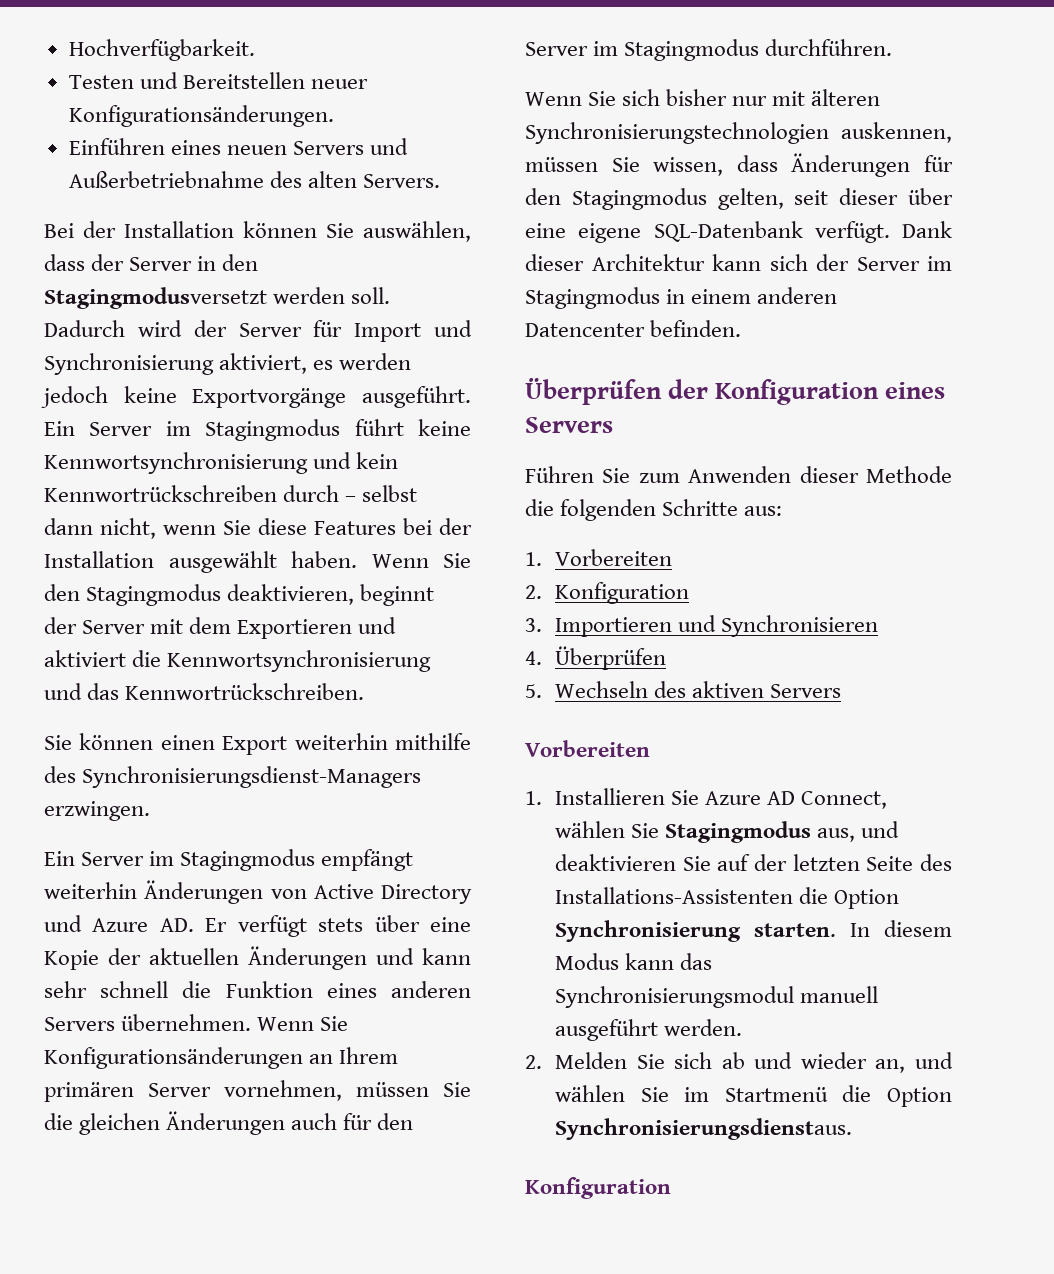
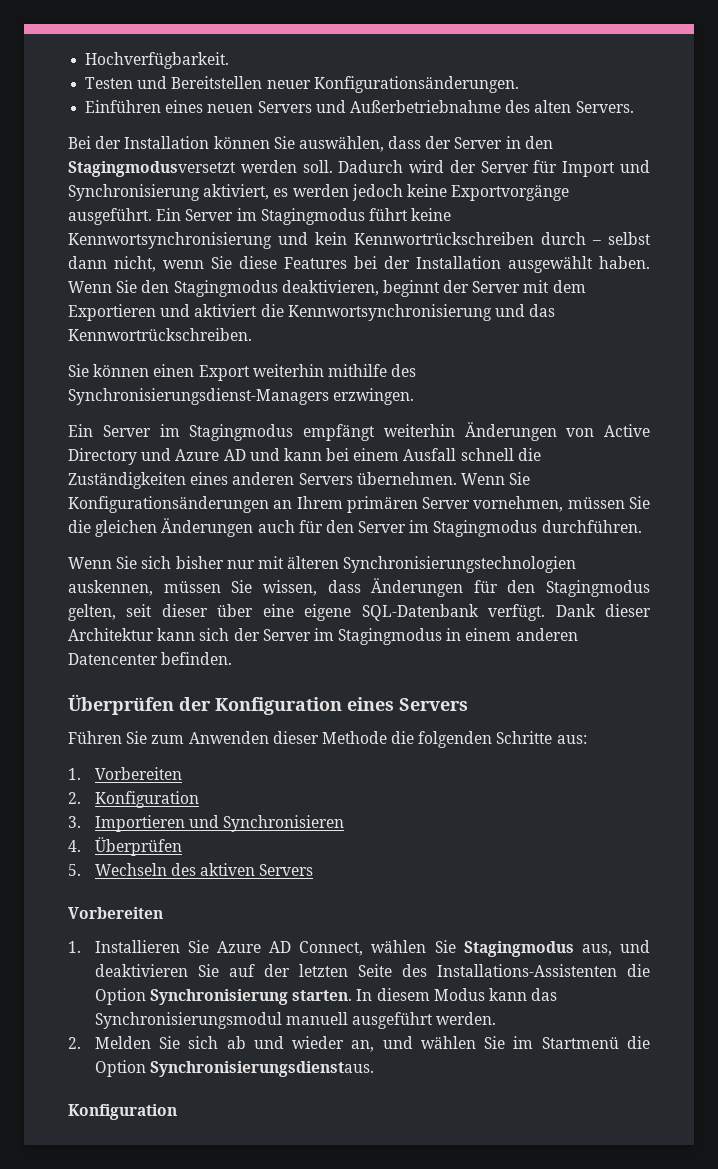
- Ein Server im Stagingmodus empfängt weiterhin Änderungen von Active Directory und Azure AD. Er verfügt stets über eine Kopie der aktuellen Änderungen und kann sehr schnell die Funktion eines anderen Servers übernehmen.
+ Ein Server im Stagingmodus empfängt weiterhin Änderungen von Active Directory und Azure AD und kann bei einem Ausfall schnell die Zuständigkeiten eines anderen Servers übernehmen.

